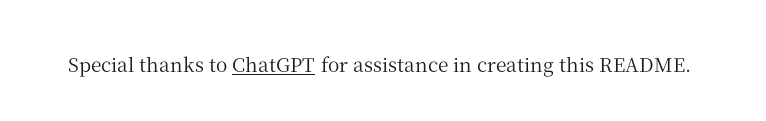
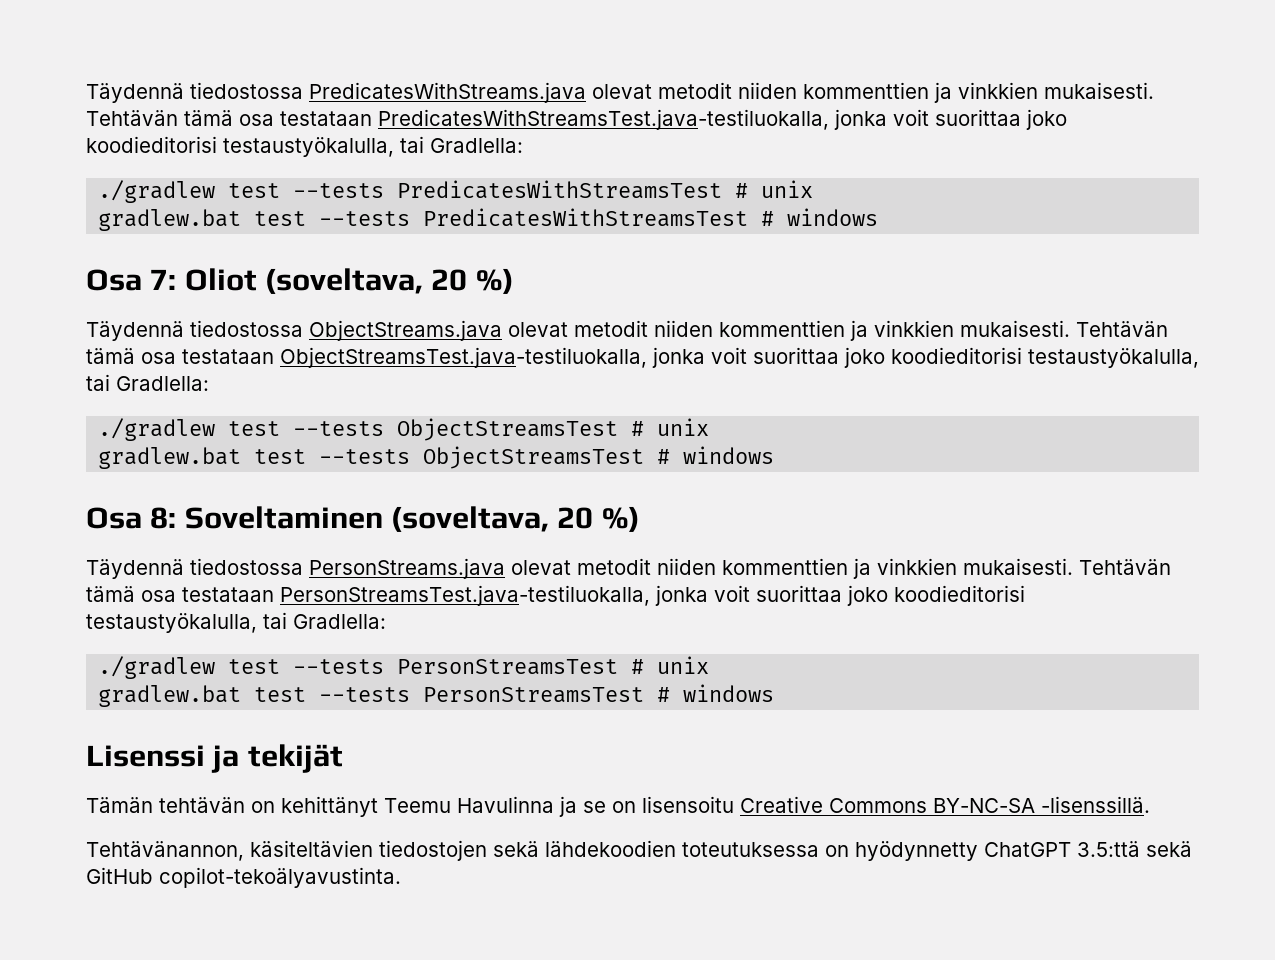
- Special thanks to ChatGPT for assistance in creating this README.
+ Täydennä tiedostossa PredicatesWithStreams.java olevat metodit niiden kommenttien ja vinkkien mukaisesti. Tehtävän tämä osa testataan PredicatesWithStreamsTest.java-testiluokalla, jonka voit suorittaa joko koodieditorisi testaustyökalulla, tai Gradlella:
+ ./gradlew test --tests PredicatesWithStreamsTest # unix
+ gradlew.bat test --tests PredicatesWithStreamsTest # windows
+ Osa 7: Oliot (soveltava, 20 %)
+ Täydennä tiedostossa ObjectStreams.java olevat metodit niiden kommenttien ja vinkkien mukaisesti. Tehtävän tämä osa testataan ObjectStreamsTest.java-testiluokalla, jonka voit suorittaa joko koodieditorisi testaustyökalulla, tai Gradlella:
+ ./gradlew test --tests ObjectStreamsTest # unix
+ gradlew.bat test --tests ObjectStreamsTest # windows
+ Osa 8: Soveltaminen (soveltava, 20 %)
+ Täydennä tiedostossa PersonStreams.java olevat metodit niiden kommenttien ja vinkkien mukaisesti. Tehtävän tämä osa testataan PersonStreamsTest.java-testiluokalla, jonka voit suorittaa joko koodieditorisi testaustyökalulla, tai Gradlella:
+ ./gradlew test --tests PersonStreamsTest # unix
+ gradlew.bat test --tests PersonStreamsTest # windows
+ Lisenssi ja tekijät
+ Tämän tehtävän on kehittänyt Teemu Havulinna ja se on lisensoitu Creative Commons BY-NC-SA -lisenssillä.
+ Tehtävänannon, käsiteltävien tiedostojen sekä lähdekoodien toteutuksessa on hyödynnetty ChatGPT 3.5:ttä sekä GitHub copilot-tekoälyavustinta.

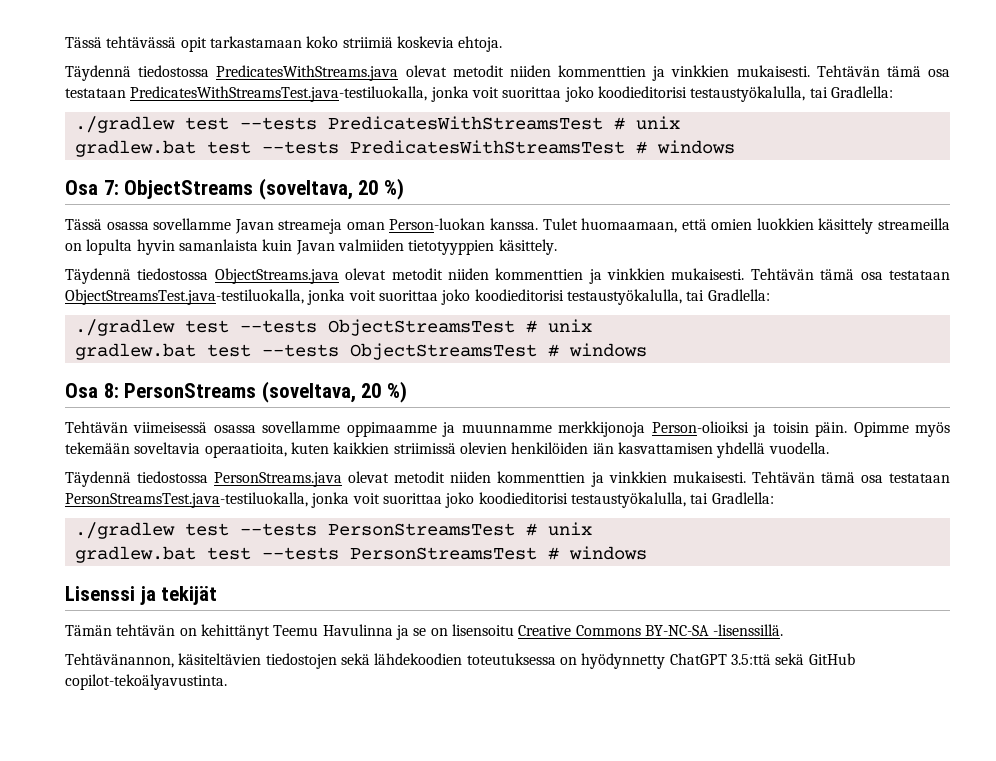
+ Tässä tehtävässä opit tarkastamaan koko striimiä koskevia ehtoja.
- Osa 7: Oliot (soveltava, 20 %)
+ Osa 7: ObjectStreams (soveltava, 20 %)
+ Tässä osassa sovellamme Javan streameja oman Person-luokan kanssa. Tulet huomaamaan, että omien luokkien käsittely streameilla on lopulta hyvin samanlaista kuin Javan valmiiden tietotyyppien käsittely.
- Osa 8: Soveltaminen (soveltava, 20 %)
+ Osa 8: PersonStreams (soveltava, 20 %)
+ Tehtävän viimeisessä osassa sovellamme oppimaamme ja muunnamme merkkijonoja Person-olioiksi ja toisin päin. Opimme myös tekemään soveltavia operaatioita, kuten kaikkien striimissä olevien henkilöiden iän kasvattamisen yhdellä vuodella.

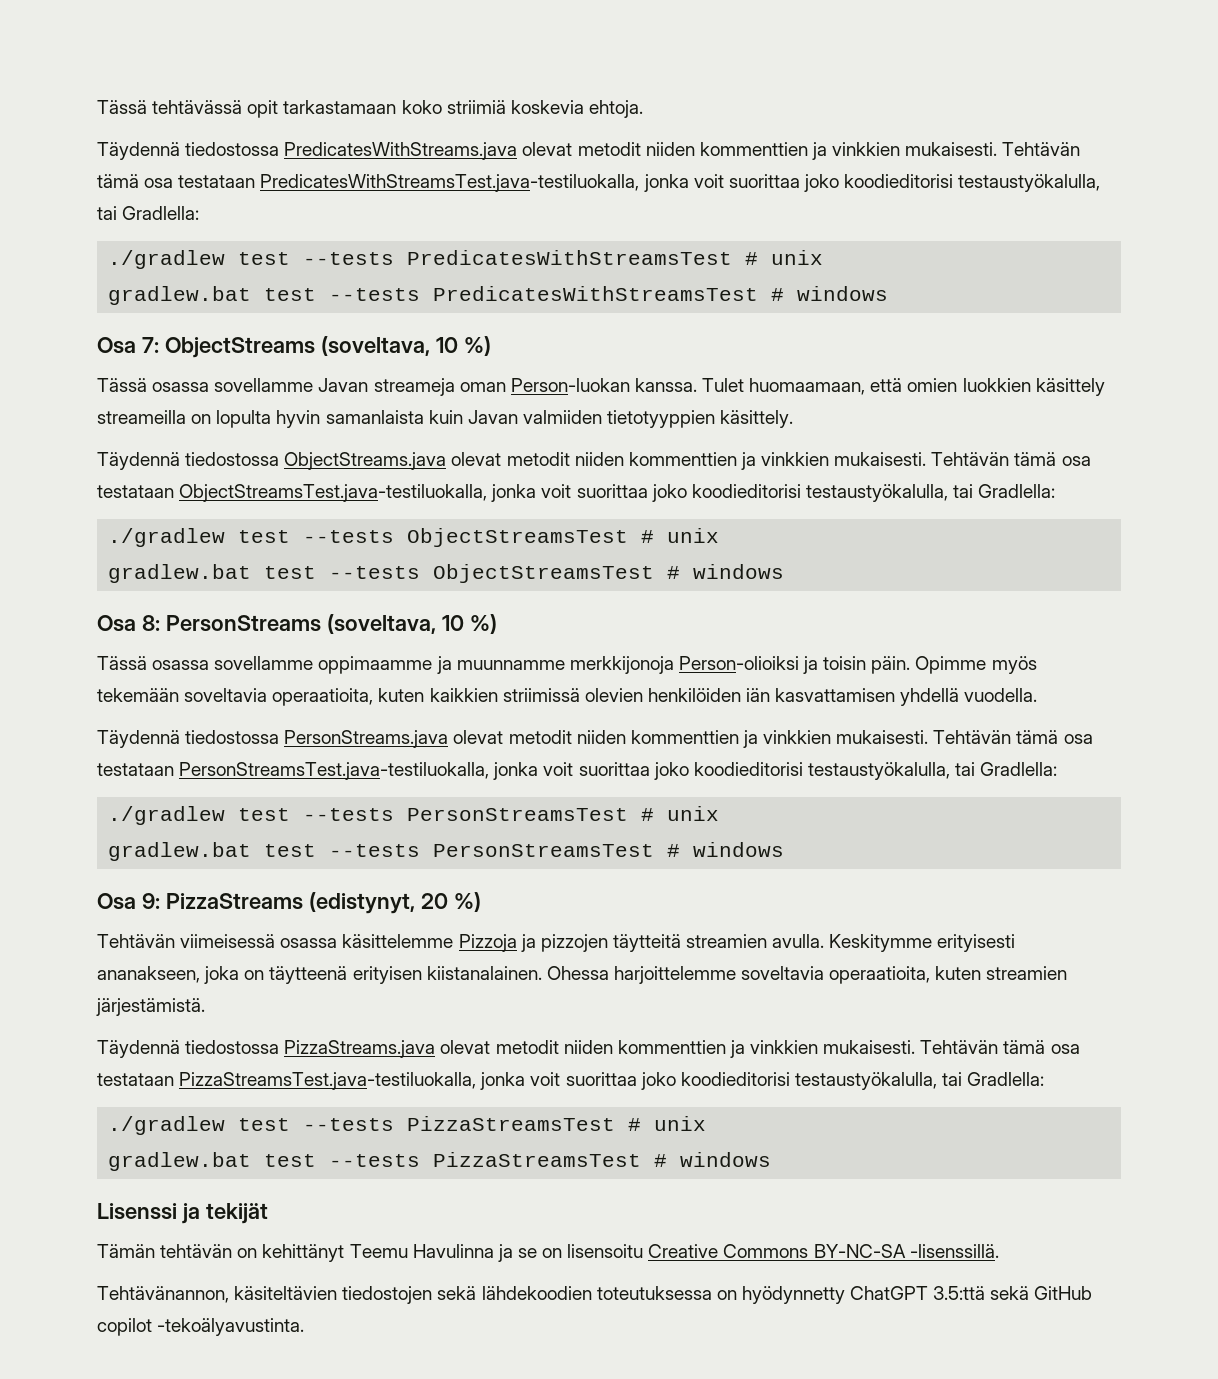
- Osa 7: ObjectStreams (soveltava, 20 %)
+ Osa 7: ObjectStreams (soveltava, 10 %)
- Osa 8: PersonStreams (soveltava, 20 %)
- Tehtävän viimeisessä osassa sovellamme oppimaamme ja muunnamme merkkijonoja Person-olioiksi ja toisin päin.
+ Osa 8: PersonStreams (soveltava, 10 %)
+ Tässä osassa sovellamme oppimaamme ja muunnamme merkkijonoja Person-olioiksi ja toisin päin.
+ Osa 9: PizzaStreams (edistynyt, 20 %)
+ Tehtävän viimeisessä osassa käsittelemme Pizzoja ja pizzojen täytteitä streamien avulla. Keskitymme erityisesti ananakseen, joka on täytteenä erityisen kiistanalainen. Ohessa harjoittelemme soveltavia operaatioita, kuten streamien järjestämistä.
+ Täydennä tiedostossa PizzaStreams.java olevat metodit niiden kommenttien ja vinkkien mukaisesti. Tehtävän tämä osa testataan PizzaStreamsTest.java-testiluokalla, jonka voit suorittaa joko koodieditorisi testaustyökalulla, tai Gradlella:
+ ./gradlew test --tests PizzaStreamsTest # unix
+ gradlew.bat test --tests PizzaStreamsTest # windows
- Tehtävänannon, käsiteltävien tiedostojen sekä lähdekoodien toteutuksessa on hyödynnetty ChatGPT 3.5:ttä sekä GitHub copilot-tekoälyavustinta.
+ Tehtävänannon, käsiteltävien tiedostojen sekä lähdekoodien toteutuksessa on hyödynnetty ChatGPT 3.5:ttä sekä GitHub copilot -tekoälyavustinta.

